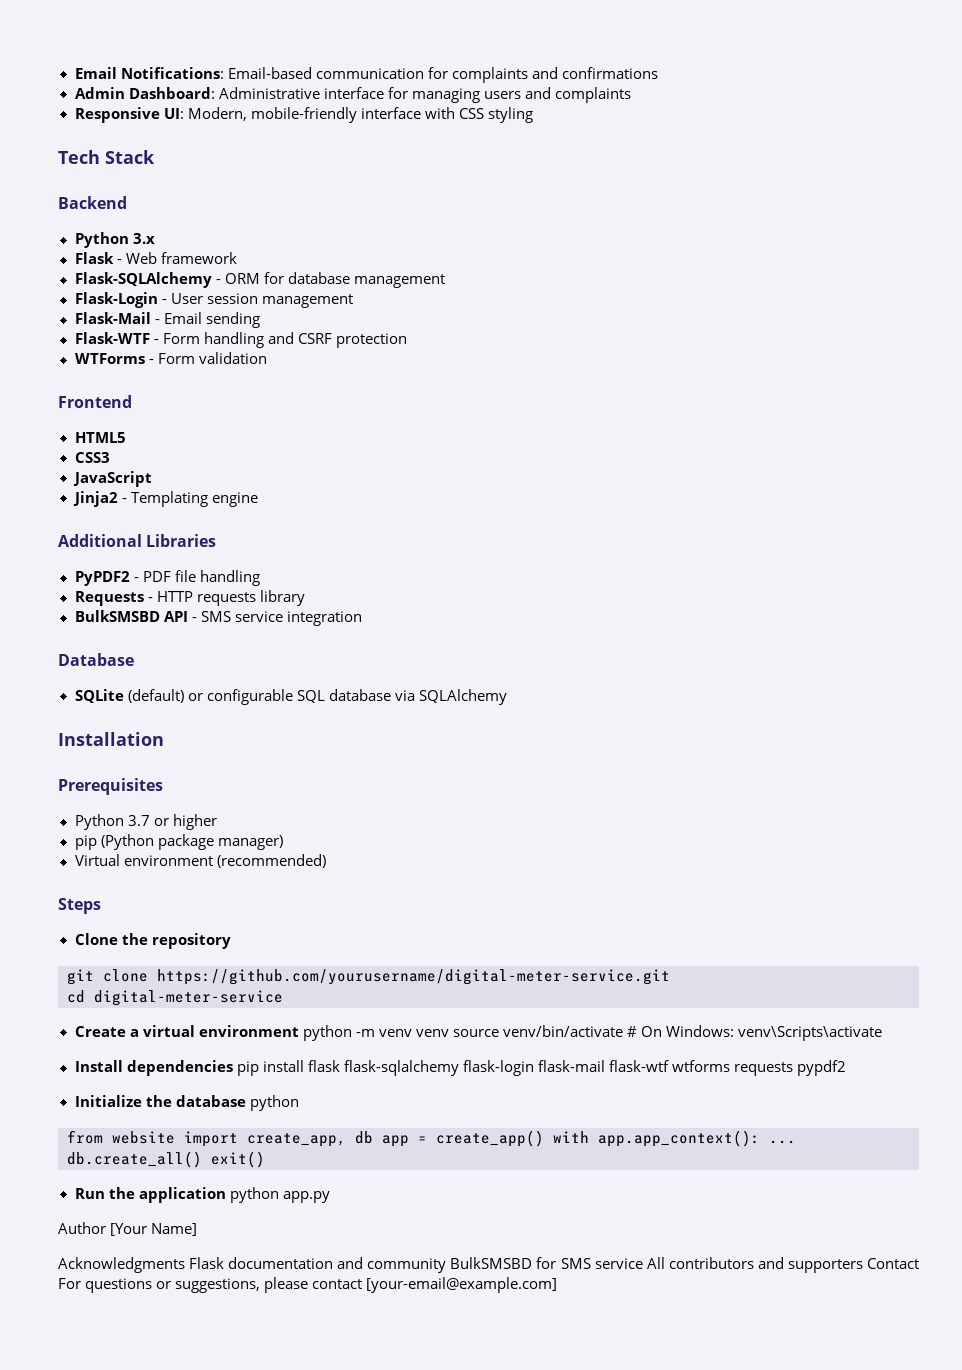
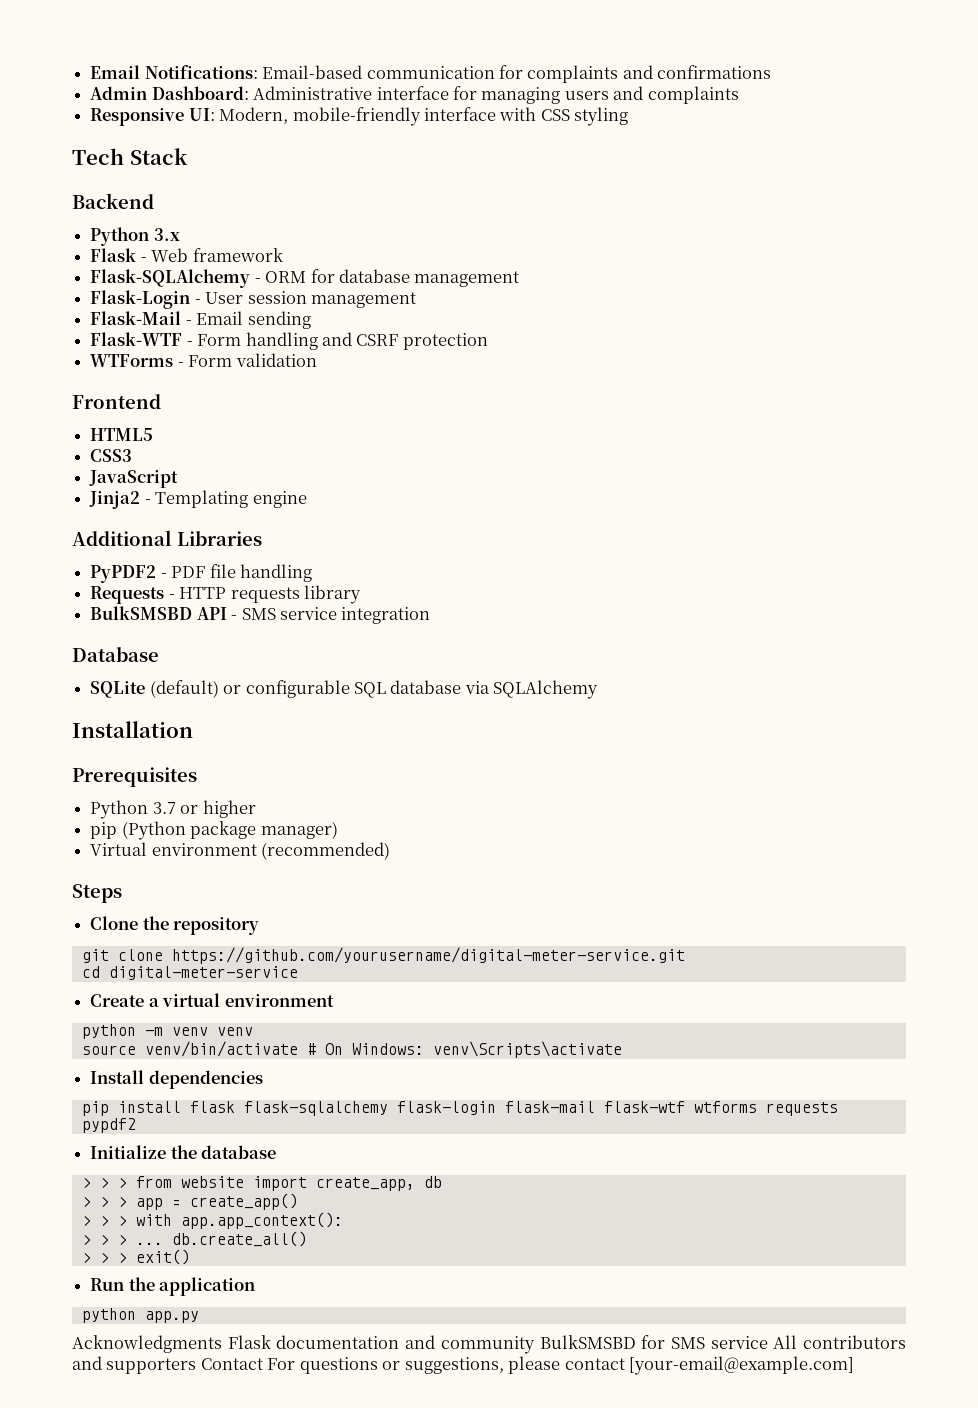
- Create a virtual environment python -m venv venv source venv/bin/activate # On Windows: venv\Scripts\activate
+ Create a virtual environment
+ python -m venv venv
+ source venv/bin/activate # On Windows: venv\Scripts\activate
- Install dependencies pip install flask flask-sqlalchemy flask-login flask-mail flask-wtf wtforms requests pypdf2
+ Install dependencies
+ pip install flask flask-sqlalchemy flask-login flask-mail flask-wtf wtforms requests pypdf2
- Initialize the database python
- from website import create_app, db app = create_app() with app.app_context(): ... db.create_all() exit()
+ Initialize the database
+ > > > from website import create_app, db
+ > > > app = create_app()
+ > > > with app.app_context():
+ > > > ... db.create_all()
+ > > > exit()
- Run the application python app.py
+ Run the application
+ python app.py
- Author [Your Name]

